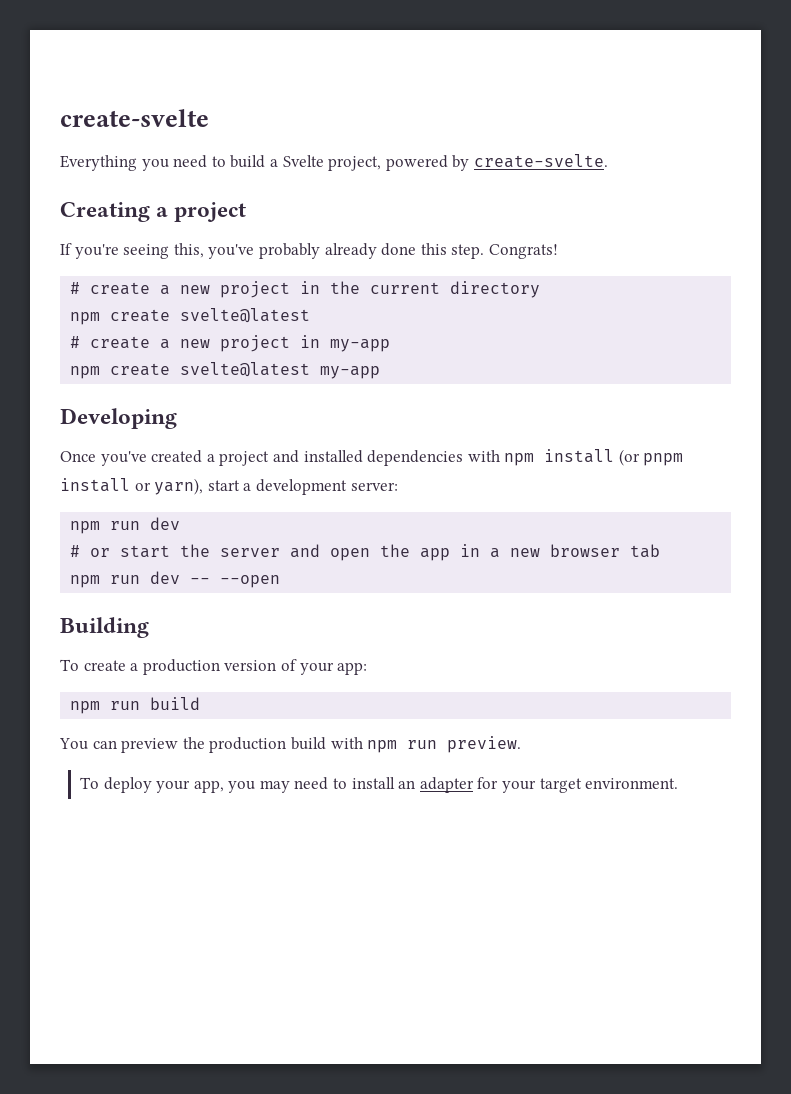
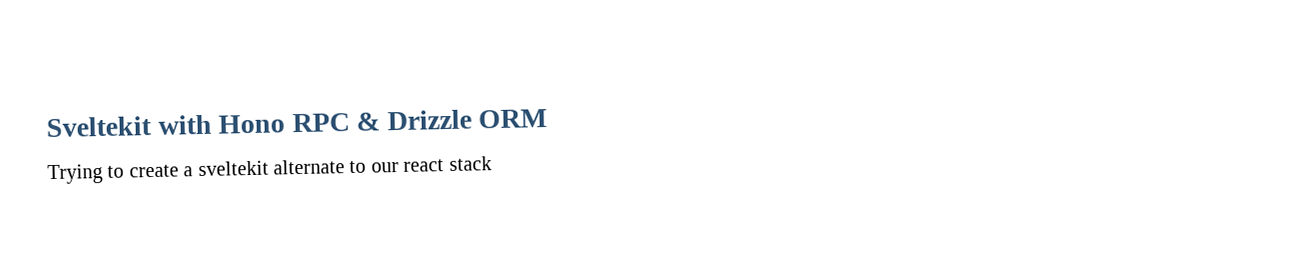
- create-svelte
- Everything you need to build a Svelte project, powered by create-svelte.
- Creating a project
- If you're seeing this, you've probably already done this step. Congrats!
- # create a new project in the current directory
- npm create svelte@latest
- # create a new project in my-app
- npm create svelte@latest my-app
- Developing
- Once you've created a project and installed dependencies with npm install (or pnpm install or yarn), start a development server:
- npm run dev
- # or start the server and open the app in a new browser tab
- npm run dev -- --open
- Building
- To create a production version of your app:
- npm run build
- You can preview the production build with npm run preview.
- To deploy your app, you may need to install an adapter for your target environment.
+ Sveltekit with Hono RPC & Drizzle ORM
+ Trying to create a sveltekit alternate to our react stack

